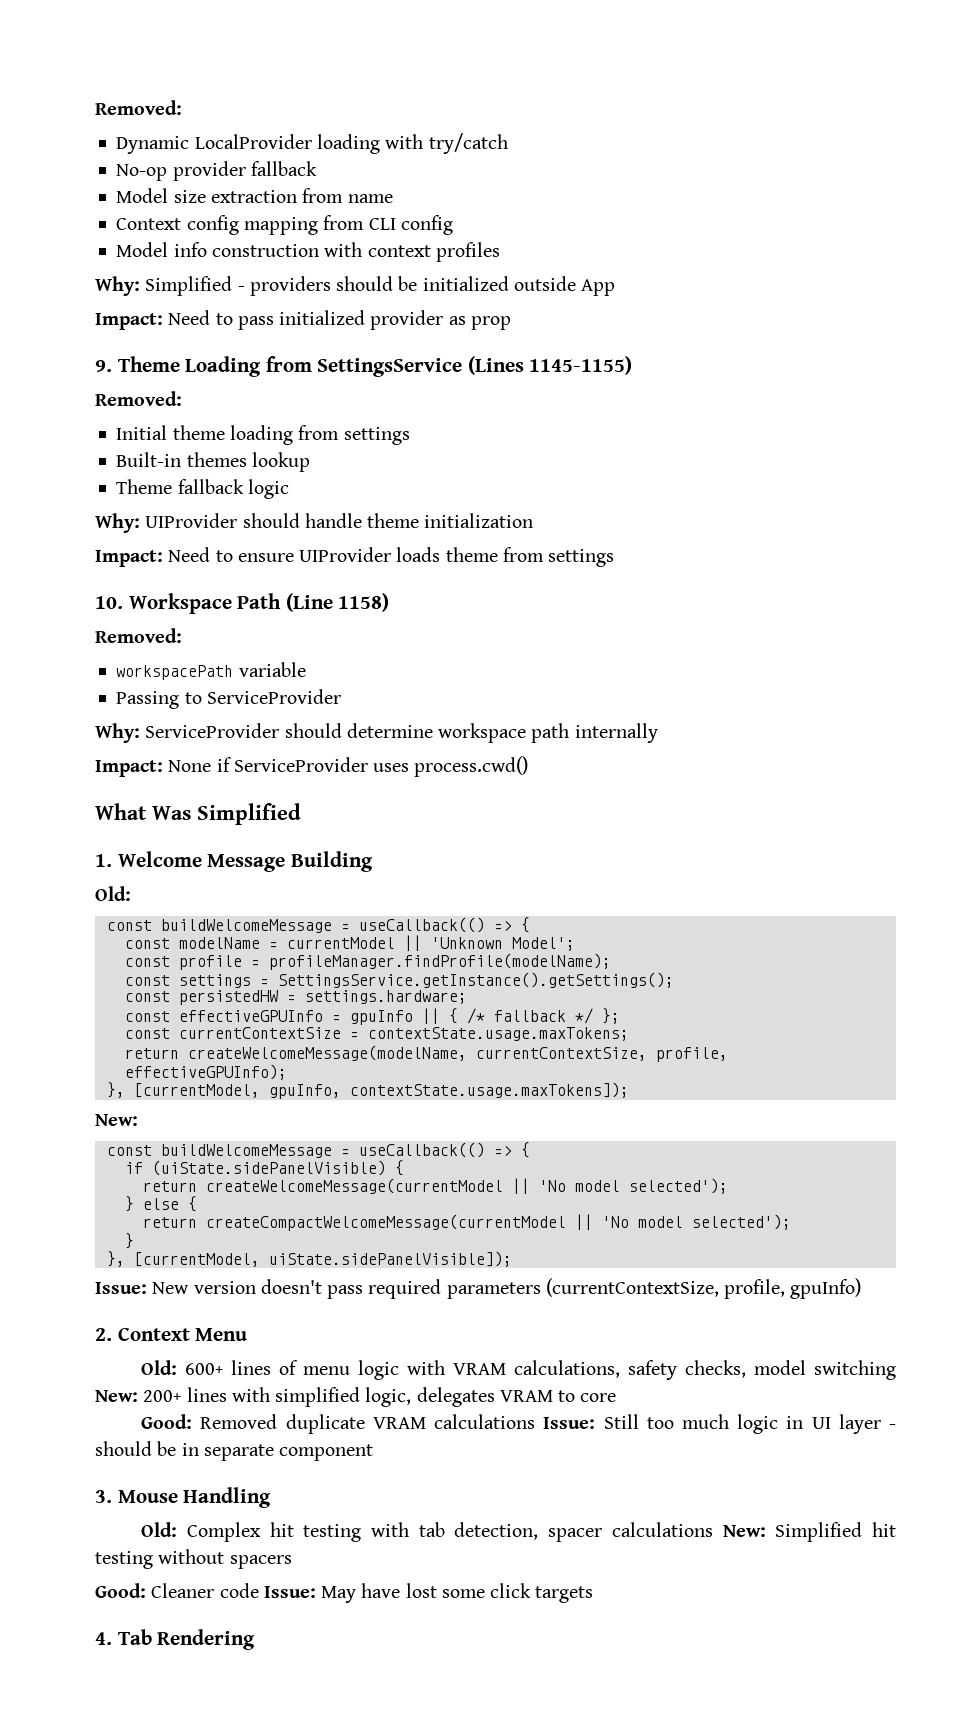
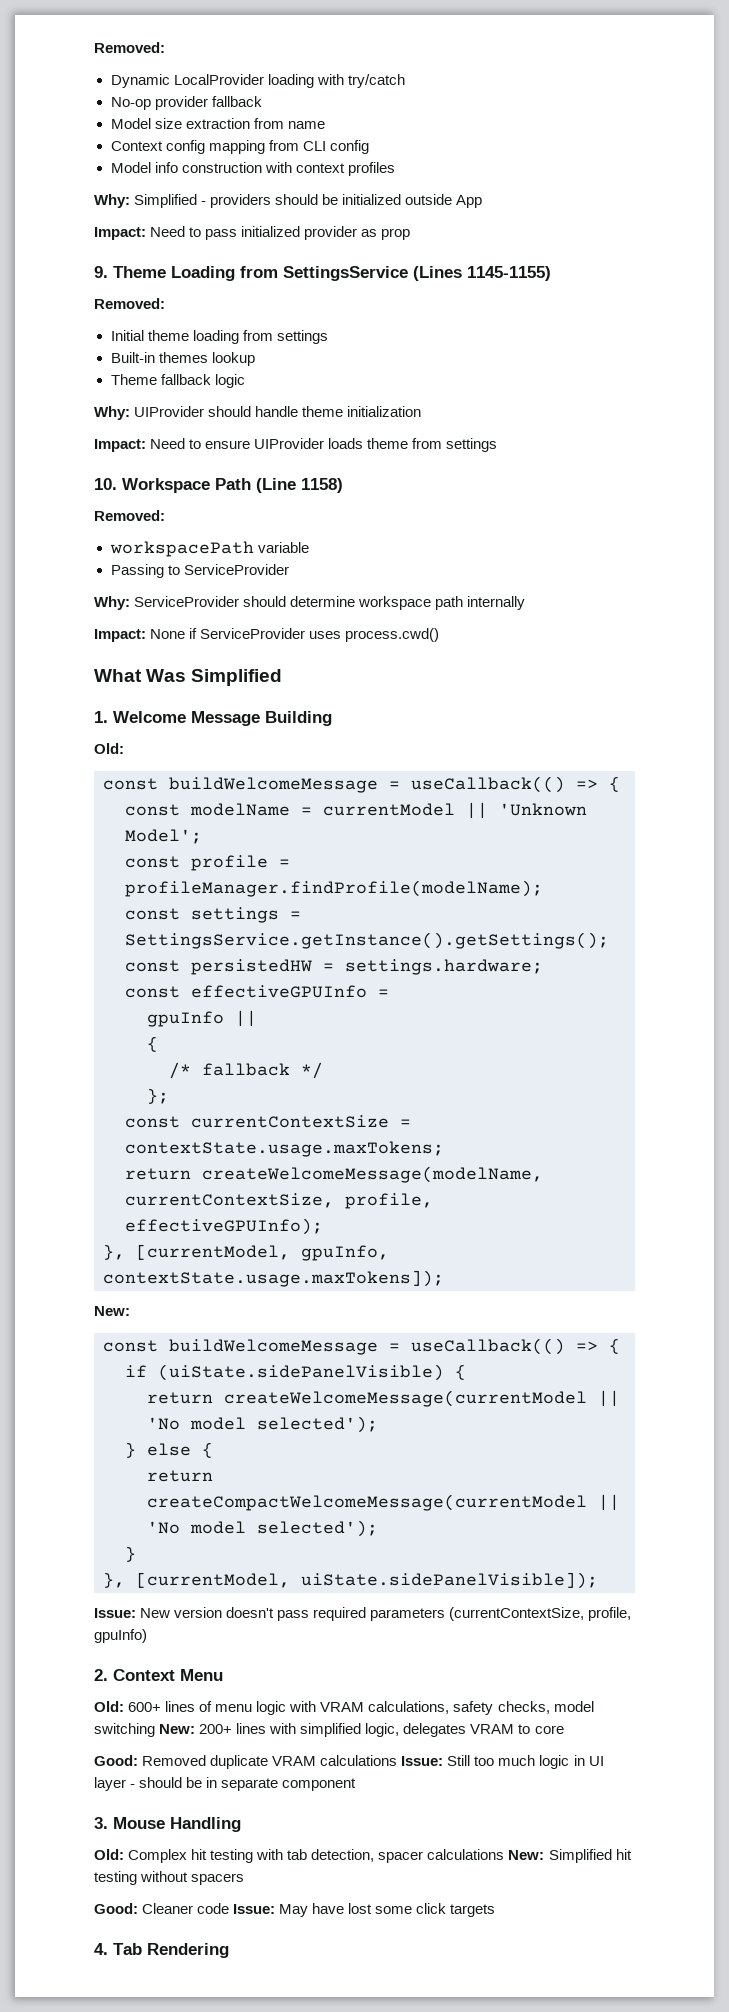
- const effectiveGPUInfo = gpuInfo || { /* fallback */ };
+ const effectiveGPUInfo =
+ gpuInfo ||
+ {
+ /* fallback */
+ };

